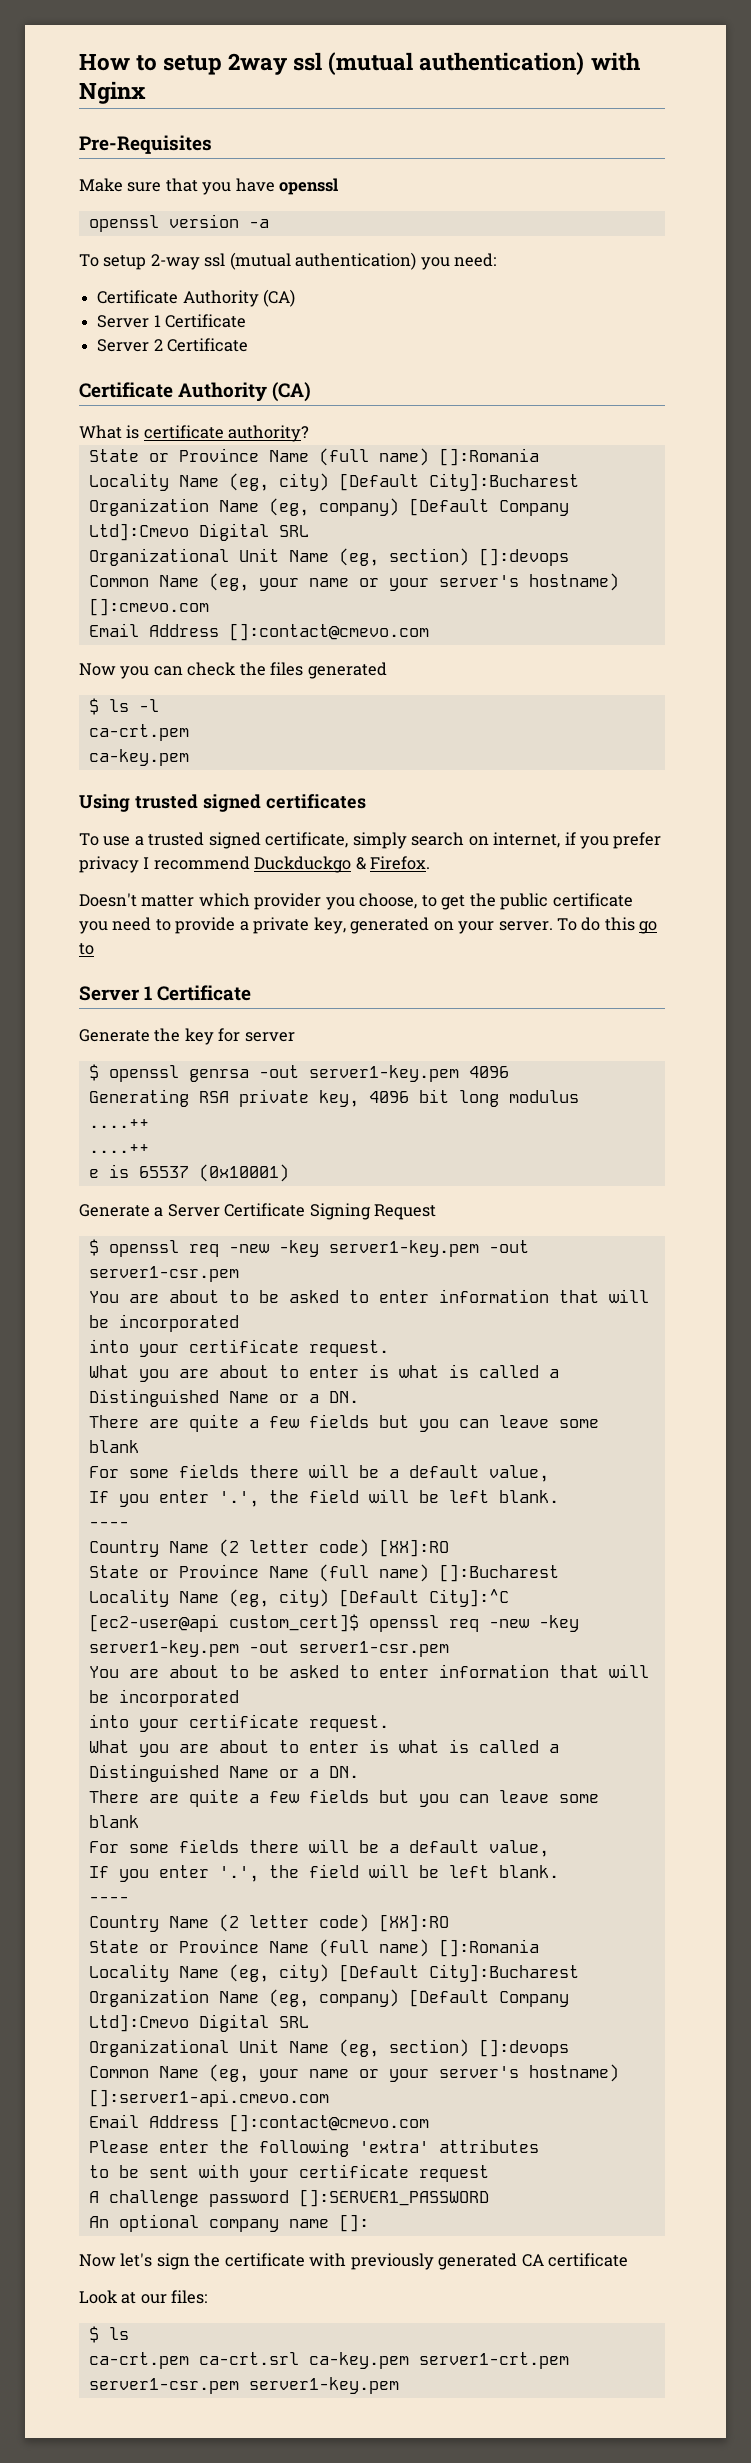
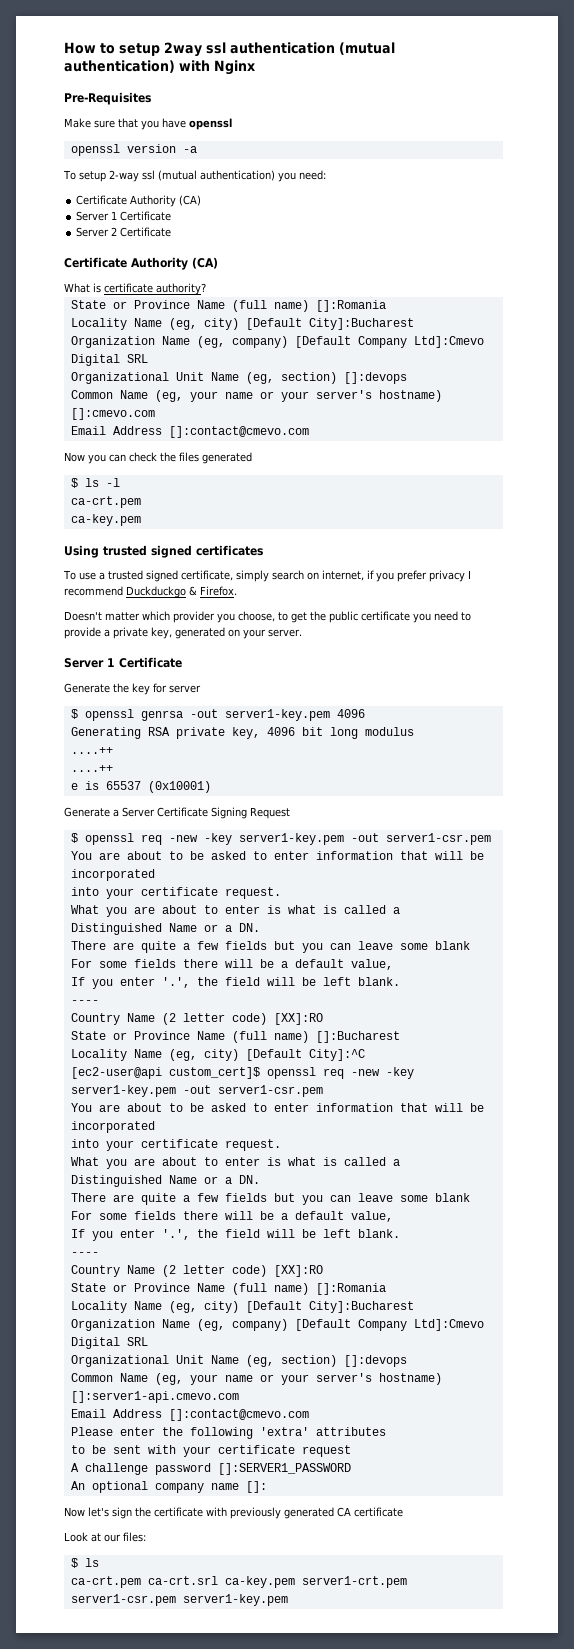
- How to setup 2way ssl (mutual authentication) with Nginx
+ How to setup 2way ssl authentication (mutual authentication) with Nginx
- To do this go to

